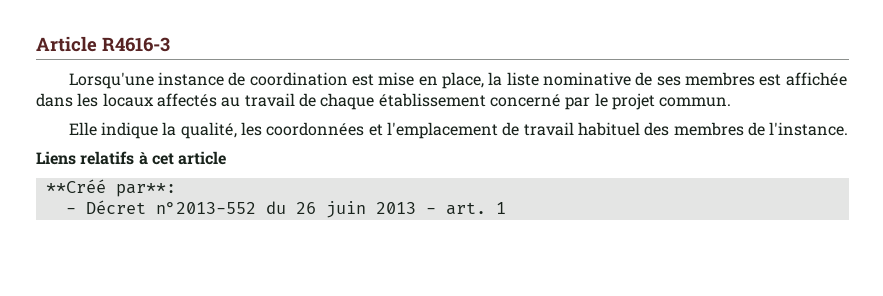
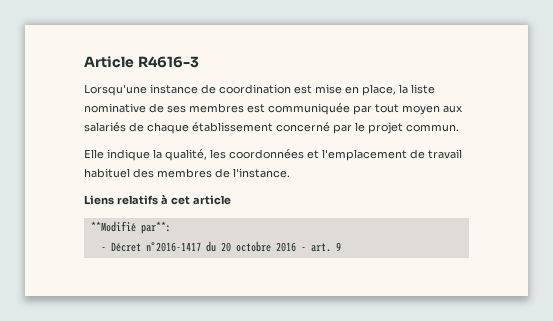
- Lorsqu'une instance de coordination est mise en place, la liste nominative de ses membres est affichée dans les locaux affectés au travail de chaque établissement concerné par le projet commun.
+ Lorsqu'une instance de coordination est mise en place, la liste nominative de ses membres est communiquée par tout moyen aux salariés de chaque établissement concerné par le projet commun.
- **Créé par**:
+ **Modifié par**:
- - Décret n°2013-552 du 26 juin 2013 - art. 1
+ - Décret n°2016-1417 du 20 octobre 2016 - art. 9

